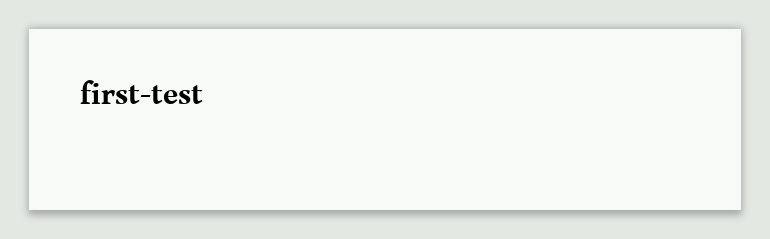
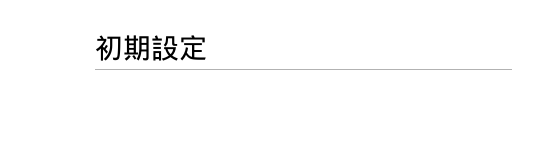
- first-test
+ 初期設定

